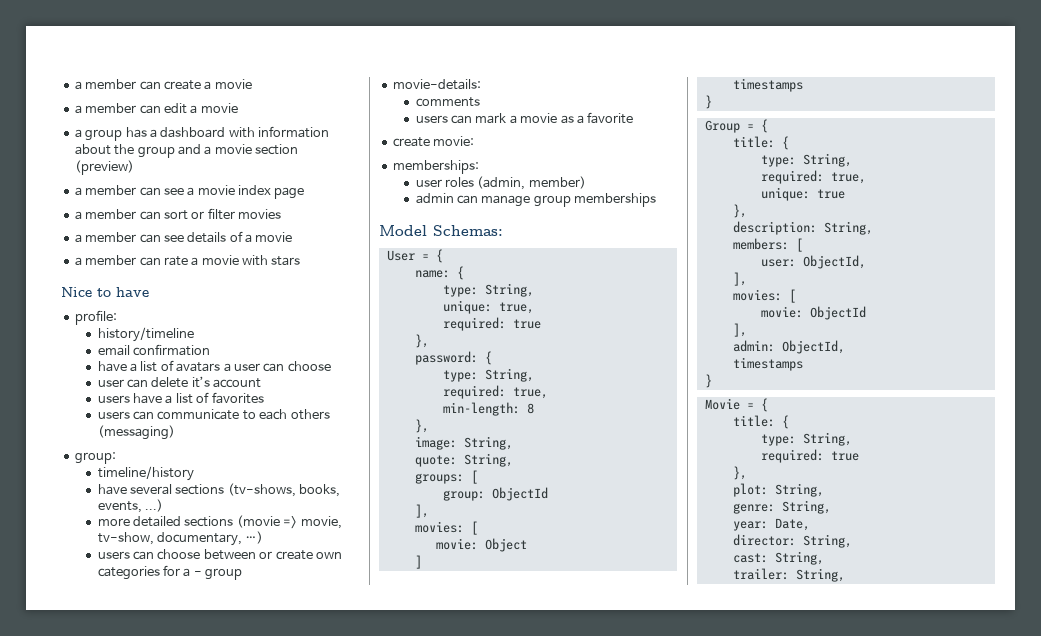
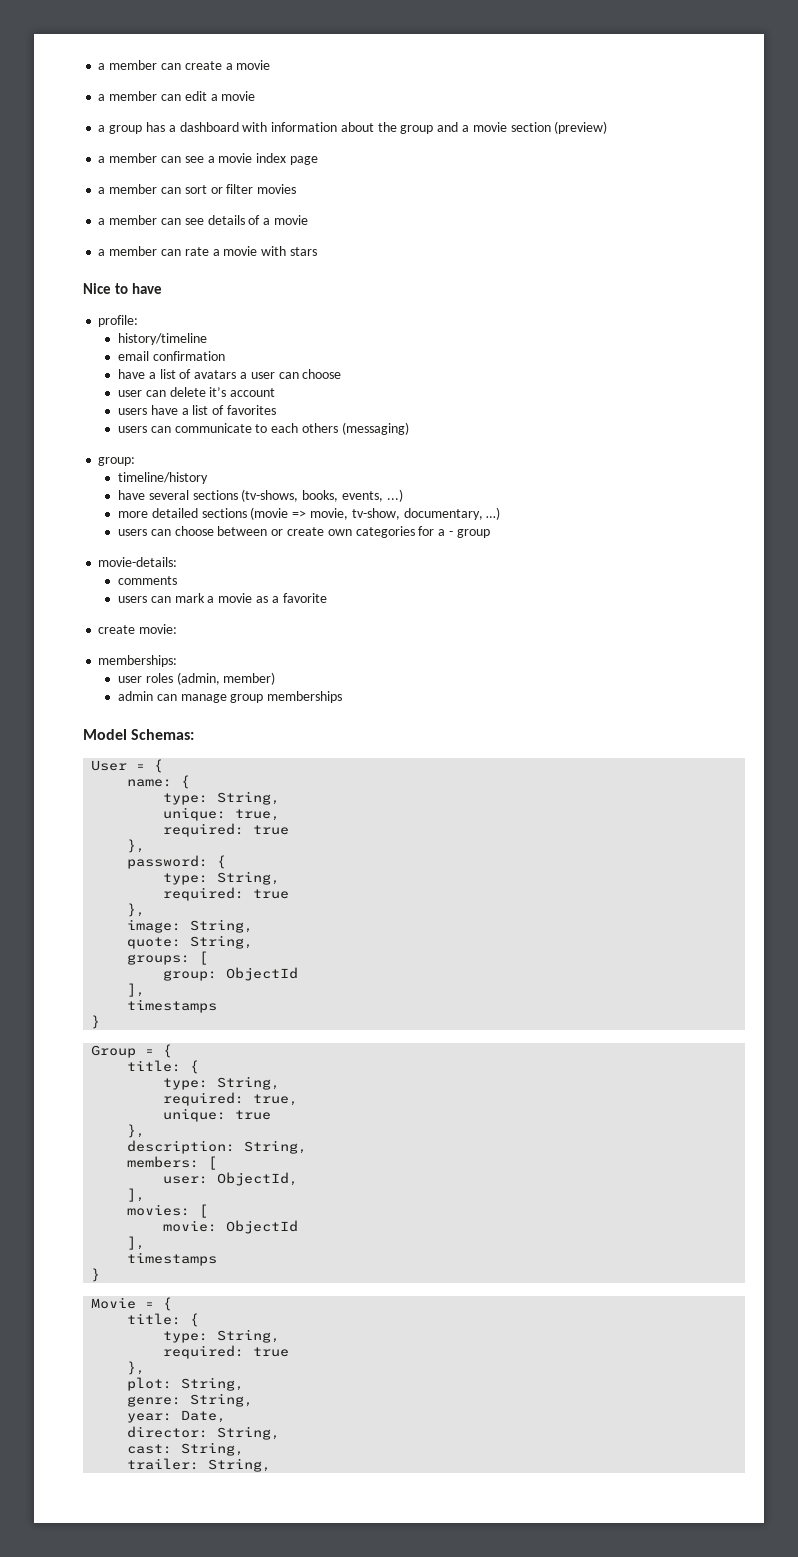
  password: {
  type: String,
- required: true,
- min-length: 8
+ required: true
  group: ObjectId
  ],
- movies: [
- movie: Object
- ]
- admin: ObjectId,

